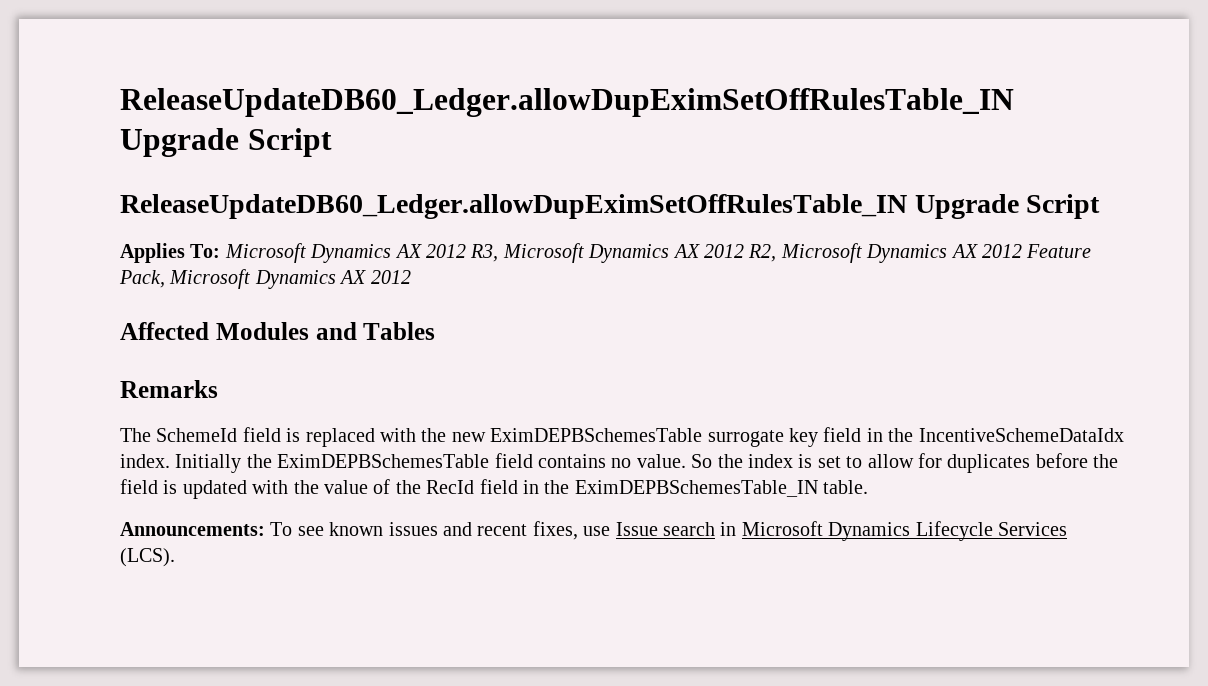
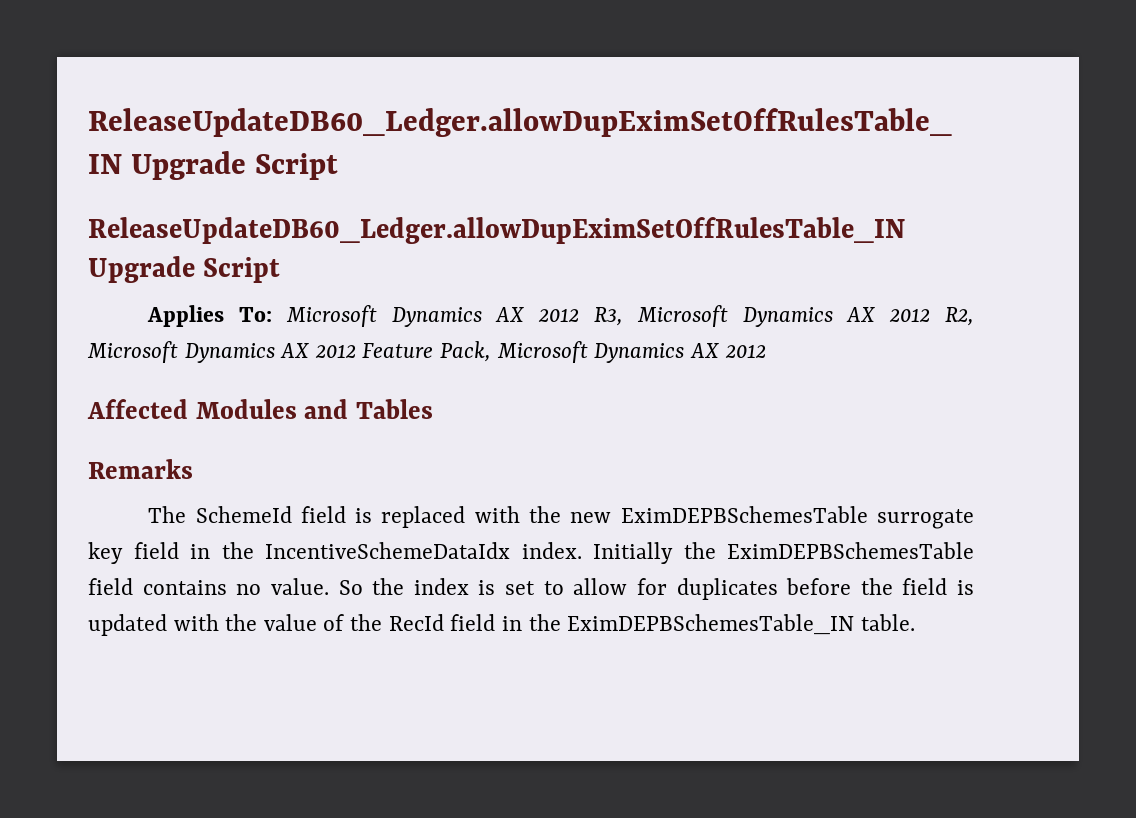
- Announcements: To see known issues and recent fixes, use Issue search in Microsoft Dynamics Lifecycle Services (LCS).

